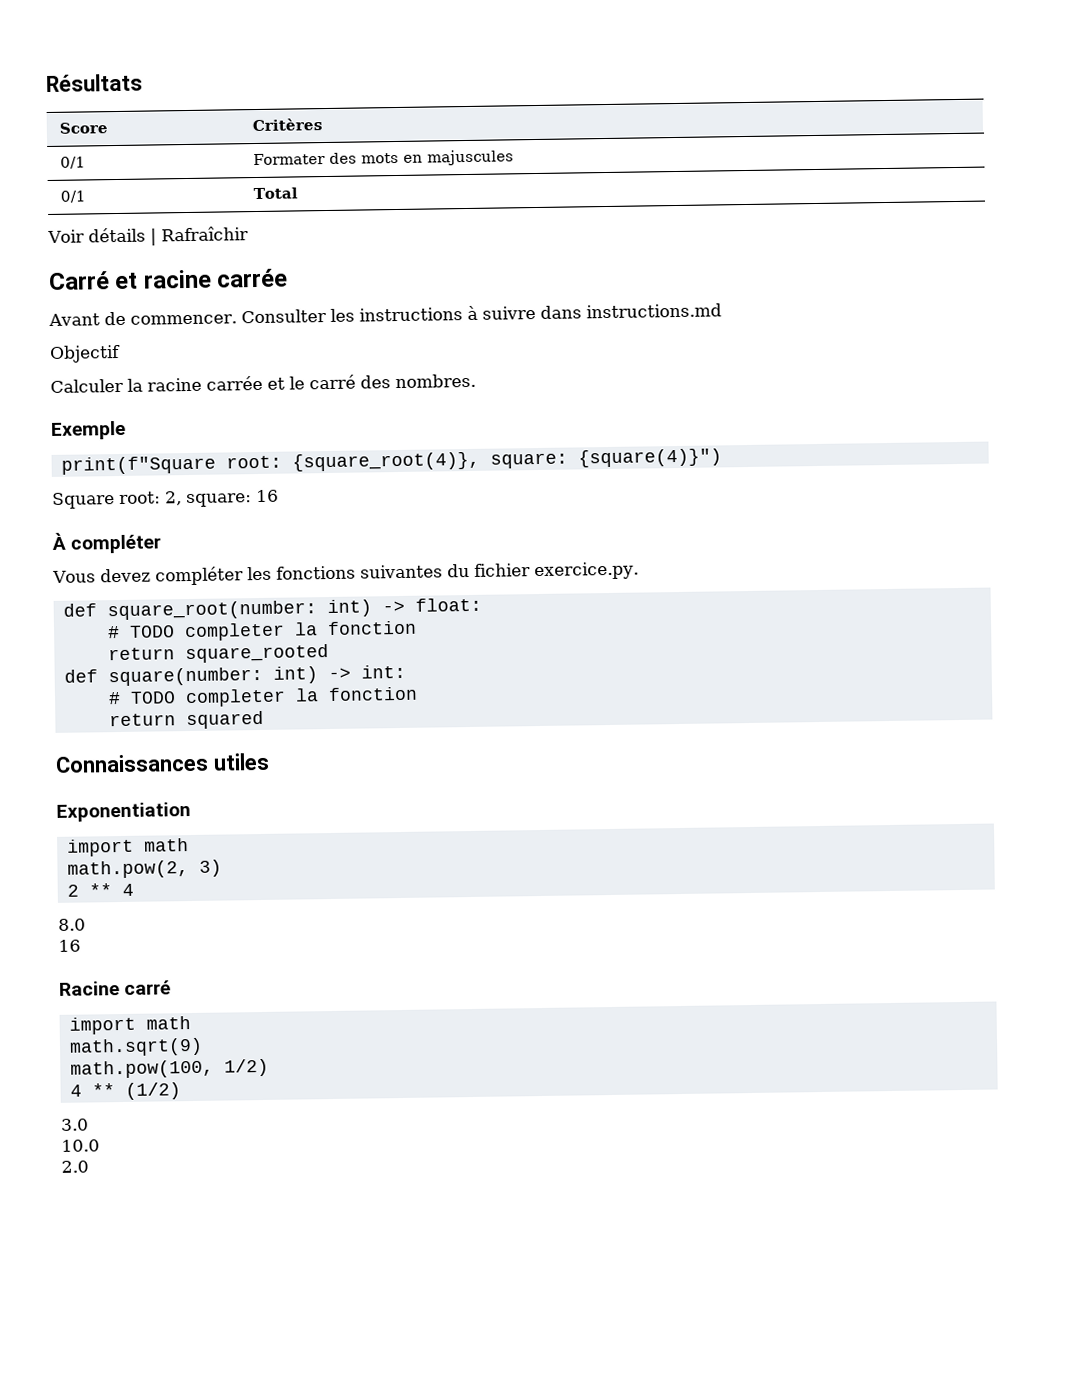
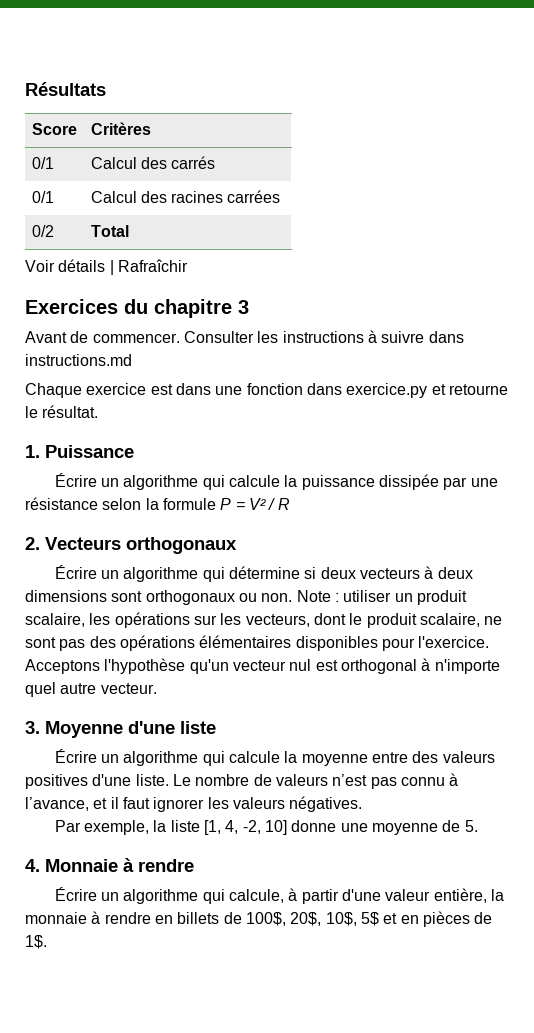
- 0/1 | Formater des mots en majuscules
- 0/1 | Total
+ 0/1 | Calcul des carrés
+ 0/1 | Calcul des racines carrées
+ 0/2 | Total
- Carré et racine carrée
+ Exercices du chapitre 3
- Objectif
- Calculer la racine carrée et le carré des nombres.
- Exemple
- print(f"Square root: {square_root(4)}, square: {square(4)}")
- Square root: 2, square: 16
- À compléter
- Vous devez compléter les fonctions suivantes du fichier exercice.py.
- def square_root(number: int) -> float:
- # TODO completer la fonction
- return square_rooted
- def square(number: int) -> int:
- # TODO completer la fonction
- return squared
- Connaissances utiles
- Exponentiation
- import math
- math.pow(2, 3)
- 2 ** 4
- 8.0
- 16
- Racine carré
- import math
- math.sqrt(9)
- math.pow(100, 1/2)
- 4 ** (1/2)
- 3.0
- 10.0
- 2.0
+ Chaque exercice est dans une fonction dans exercice.py et retourne le résultat.
+ 1. Puissance
+ Écrire un algorithme qui calcule la puissance dissipée par une résistance selon la formule P = V² / R
+ 2. Vecteurs orthogonaux
+ Écrire un algorithme qui détermine si deux vecteurs à deux dimensions sont orthogonaux ou non. Note : utiliser un produit scalaire, les opérations sur les vecteurs, dont le produit scalaire, ne sont pas des opérations élémentaires disponibles pour l'exercice. Acceptons l'hypothèse qu'un vecteur nul est orthogonal à n'importe quel autre vecteur.
+ 3. Moyenne d'une liste
+ Écrire un algorithme qui calcule la moyenne entre des valeurs positives d'une liste. Le nombre de valeurs n’est pas connu à l’avance, et il faut ignorer les valeurs négatives.
+ Par exemple, la liste [1, 4, -2, 10] donne une moyenne de 5.
+ 4. Monnaie à rendre
+ Écrire un algorithme qui calcule, à partir d'une valeur entière, la monnaie à rendre en billets de 100$, 20$, 10$, 5$ et en pièces de 1$.

